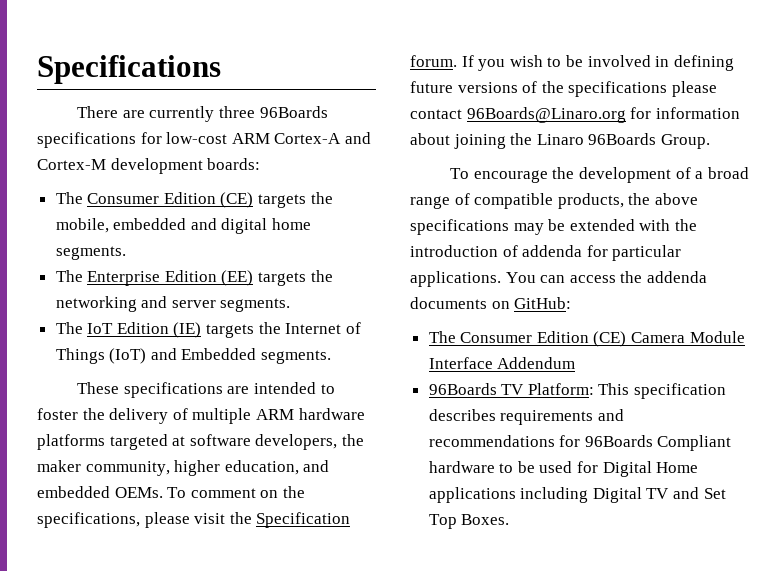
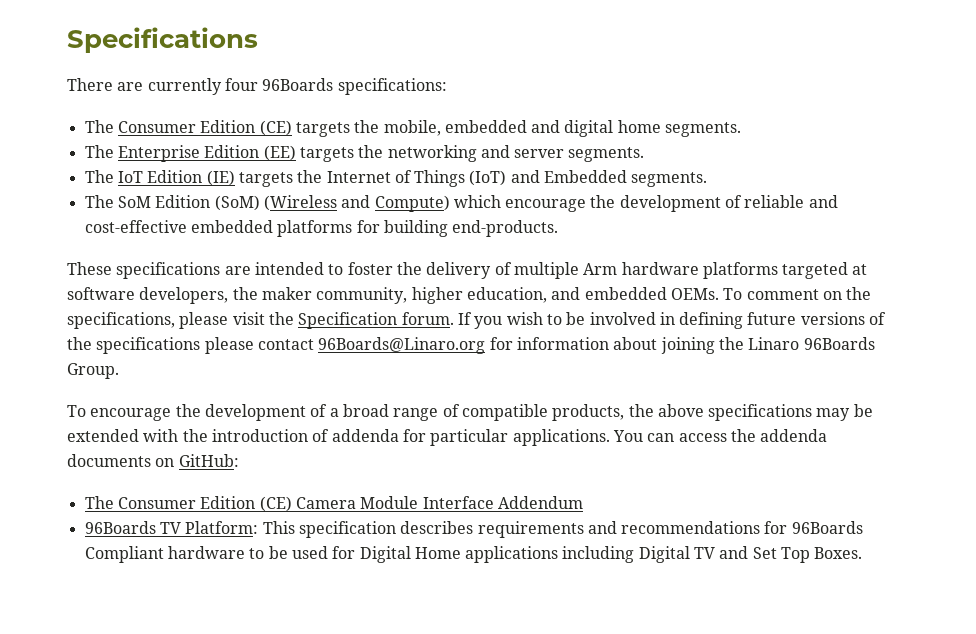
- There are currently three 96Boards specifications for low-cost ARM Cortex-A and Cortex-M development boards:
+ There are currently four 96Boards specifications:
+ The SoM Edition (SoM) (Wireless and Compute) which encourage the development of reliable and cost-effective embedded platforms for building end-products.
- These specifications are intended to foster the delivery of multiple ARM hardware platforms targeted at software developers, the maker community, higher education, and embedded OEMs.
+ These specifications are intended to foster the delivery of multiple Arm hardware platforms targeted at software developers, the maker community, higher education, and embedded OEMs.

